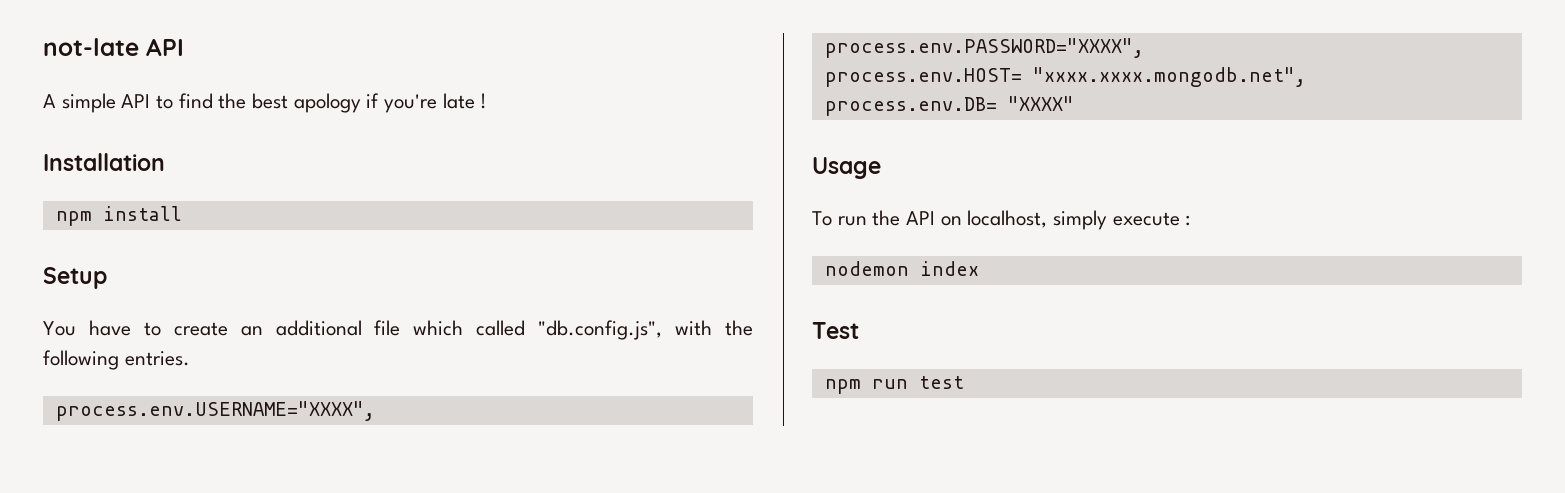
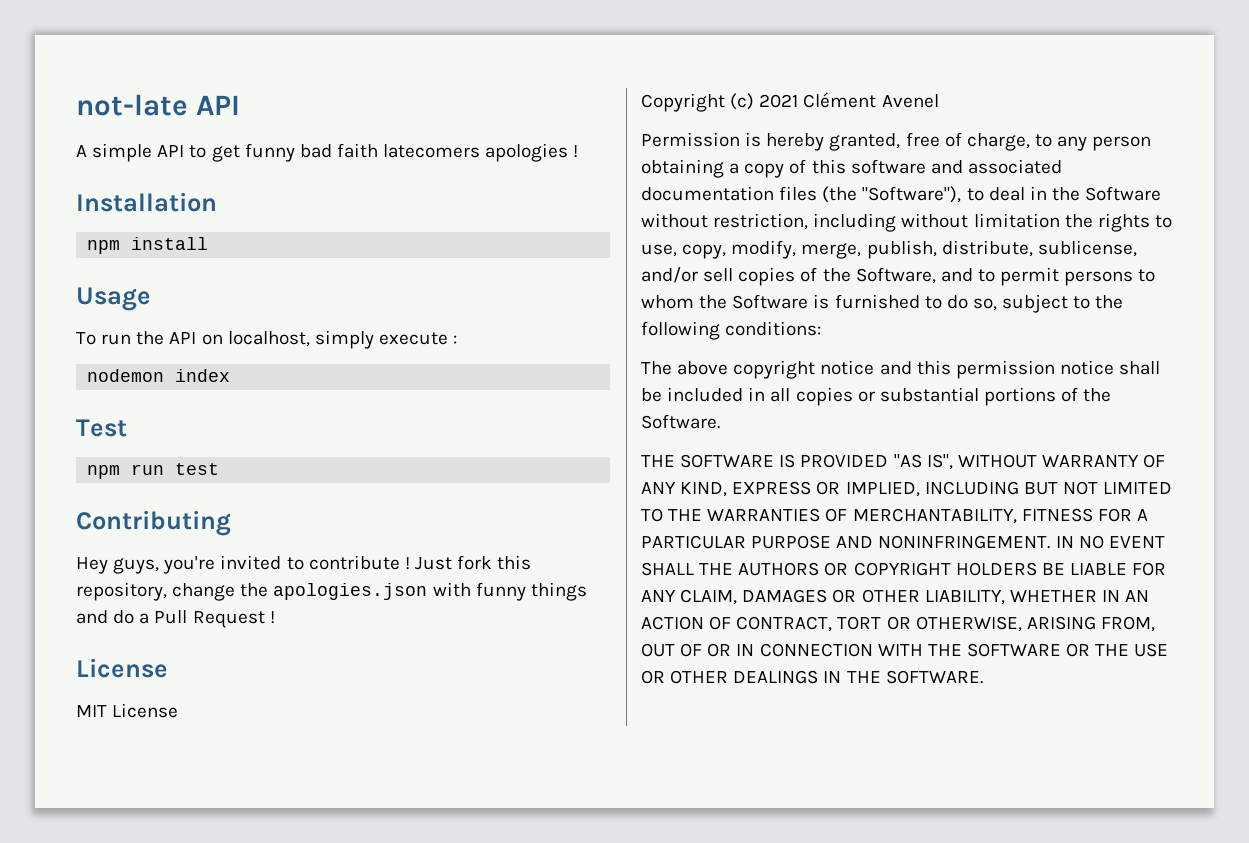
- A simple API to find the best apology if you're late !
+ A simple API to get funny bad faith latecomers apologies !
  Installation
  npm install
- Setup
- You have to create an additional file which called "db.config.js", with the following entries.
- process.env.USERNAME="XXXX",
- process.env.PASSWORD="XXXX",
- process.env.HOST= "xxxx.xxxx.mongodb.net",
- process.env.DB= "XXXX"
+ Contributing
+ Hey guys, you're invited to contribute ! Just fork this repository, change the apologies.json with funny things and do a Pull Request !
+ License
+ MIT License
+ Copyright (c) 2021 Clément Avenel
+ Permission is hereby granted, free of charge, to any person obtaining a copy of this software and associated documentation files (the "Software"), to deal in the Software without restriction, including without limitation the rights to use, copy, modify, merge, publish, distribute, sublicense, and/or sell copies of the Software, and to permit persons to whom the Software is furnished to do so, subject to the following conditions:
+ The above copyright notice and this permission notice shall be included in all copies or substantial portions of the Software.
+ THE SOFTWARE IS PROVIDED "AS IS", WITHOUT WARRANTY OF ANY KIND, EXPRESS OR IMPLIED, INCLUDING BUT NOT LIMITED TO THE WARRANTIES OF MERCHANTABILITY, FITNESS FOR A PARTICULAR PURPOSE AND NONINFRINGEMENT. IN NO EVENT SHALL THE AUTHORS OR COPYRIGHT HOLDERS BE LIABLE FOR ANY CLAIM, DAMAGES OR OTHER LIABILITY, WHETHER IN AN ACTION OF CONTRACT, TORT OR OTHERWISE, ARISING FROM, OUT OF OR IN CONNECTION WITH THE SOFTWARE OR THE USE OR OTHER DEALINGS IN THE SOFTWARE.

